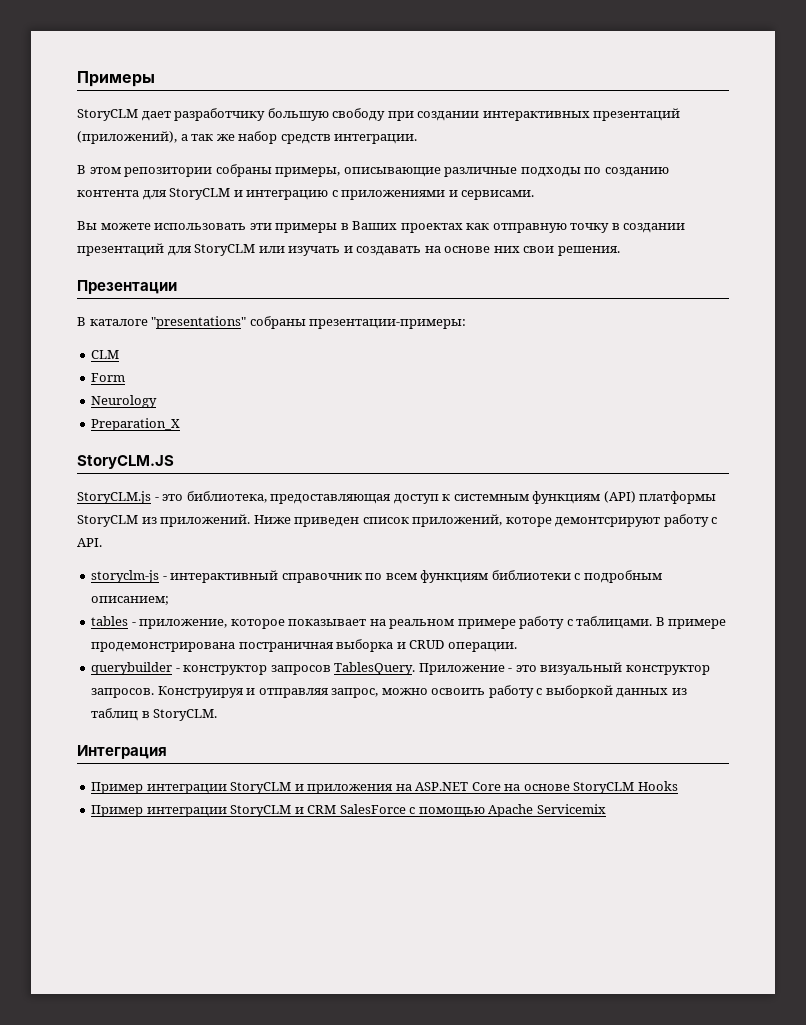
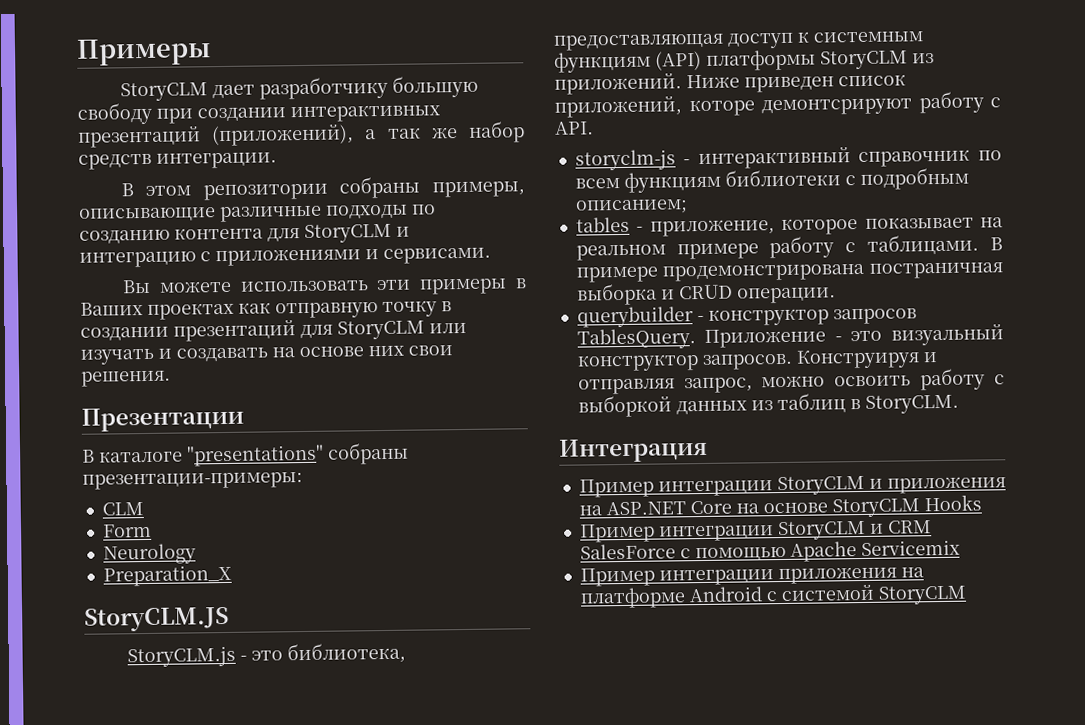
+ Пример интеграции приложения на платформе Android с системой StoryCLM

